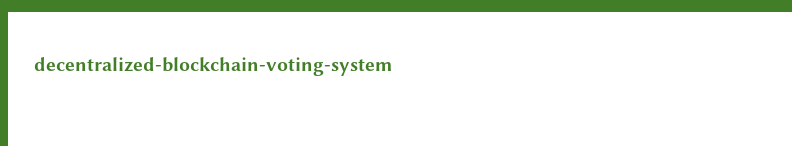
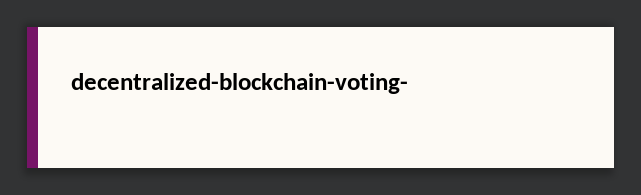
- decentralized-blockchain-voting-system
+ decentralized-blockchain-voting-

